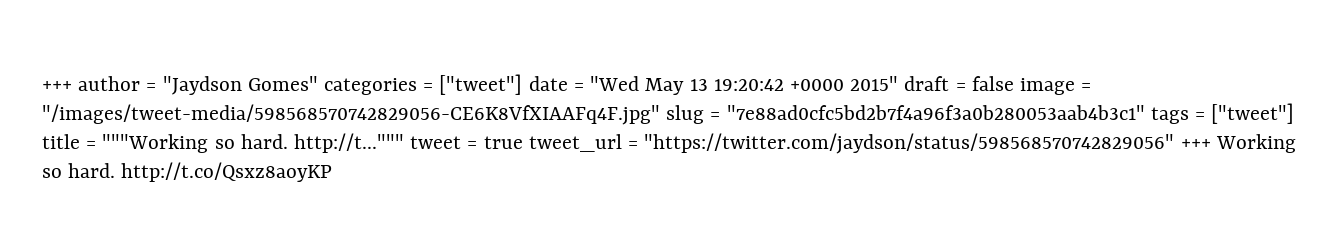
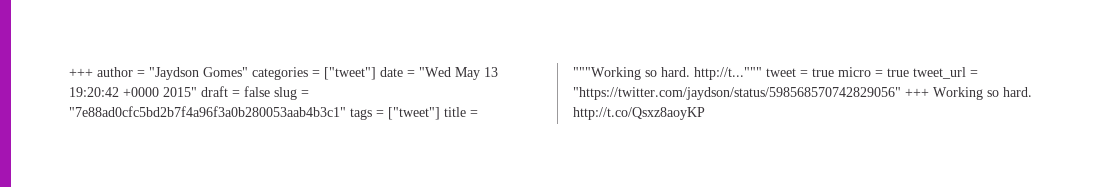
- +++ author = "Jaydson Gomes" categories = ["tweet"] date = "Wed May 13 19:20:42 +0000 2015" draft = false image = "/images/tweet-media/598568570742829056-CE6K8VfXIAAFq4F.jpg" slug = "7e88ad0cfc5bd2b7f4a96f3a0b280053aab4b3c1" tags = ["tweet"] title = """Working so hard. http://t...""" tweet = true tweet_url = "https://twitter.com/jaydson/status/598568570742829056" +++ Working so hard. http://t.co/Qsxz8aoyKP
+ +++ author = "Jaydson Gomes" categories = ["tweet"] date = "Wed May 13 19:20:42 +0000 2015" draft = false slug = "7e88ad0cfc5bd2b7f4a96f3a0b280053aab4b3c1" tags = ["tweet"] title = """Working so hard. http://t...""" tweet = true micro = true tweet_url = "https://twitter.com/jaydson/status/598568570742829056" +++ Working so hard. http://t.co/Qsxz8aoyKP

